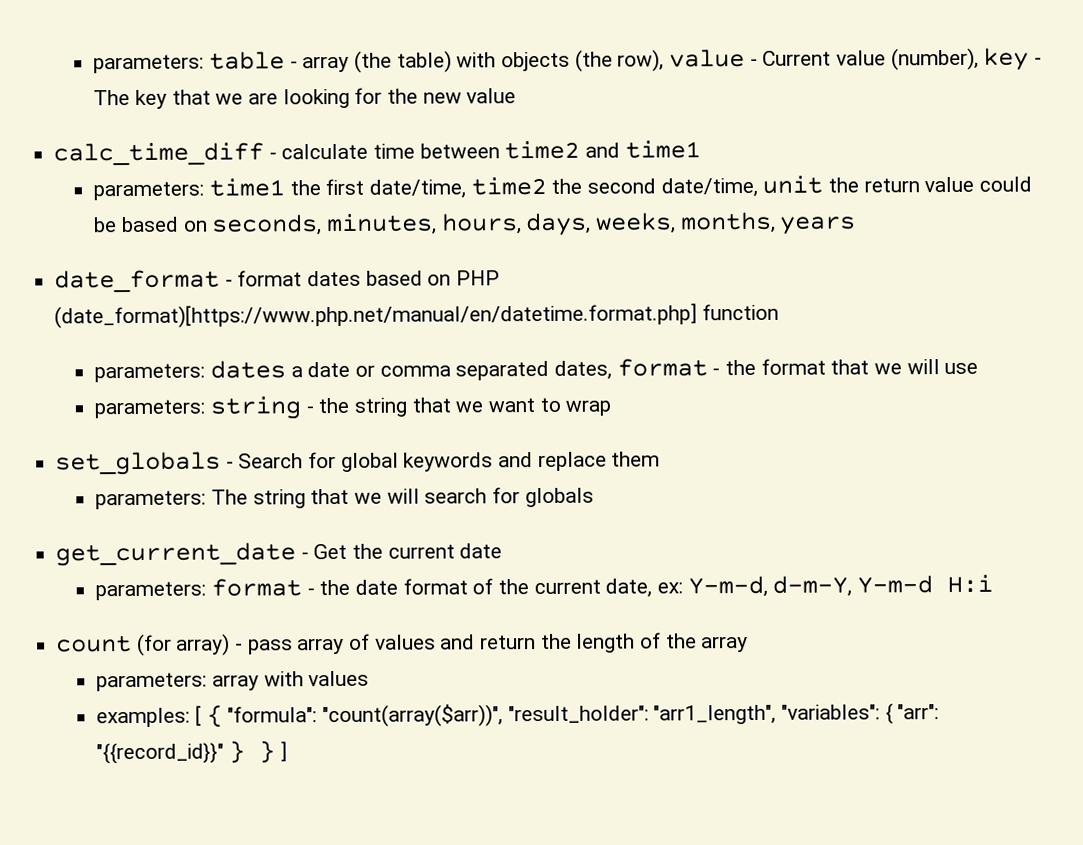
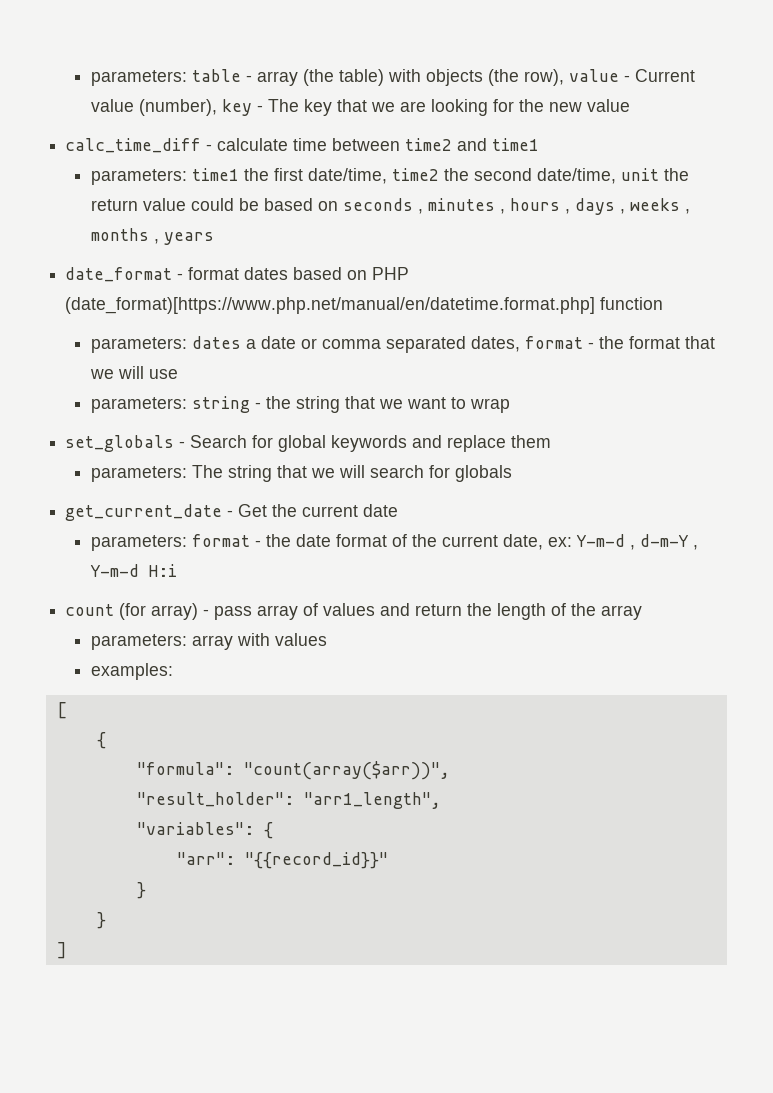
- parameters: time1 the first date/time, time2 the second date/time, unit the return value could be based on seconds, minutes, hours, days, weeks, months, years
+ parameters: time1 the first date/time, time2 the second date/time, unit the return value could be based on seconds , minutes , hours , days , weeks , months , years
- parameters: format - the date format of the current date, ex: Y-m-d, d-m-Y, Y-m-d H:i
+ parameters: format - the date format of the current date, ex: Y-m-d , d-m-Y , Y-m-d H:i
- examples: [ { "formula": "count(array($arr))", "result_holder": "arr1_length", "variables": { "arr": "{{record_id}}" } } ]
+ examples:
+ [
+ {
+ "formula": "count(array($arr))",
+ "result_holder": "arr1_length",
+ "variables": {
+ "arr": "{{record_id}}"
+ }
+ }
+ ]

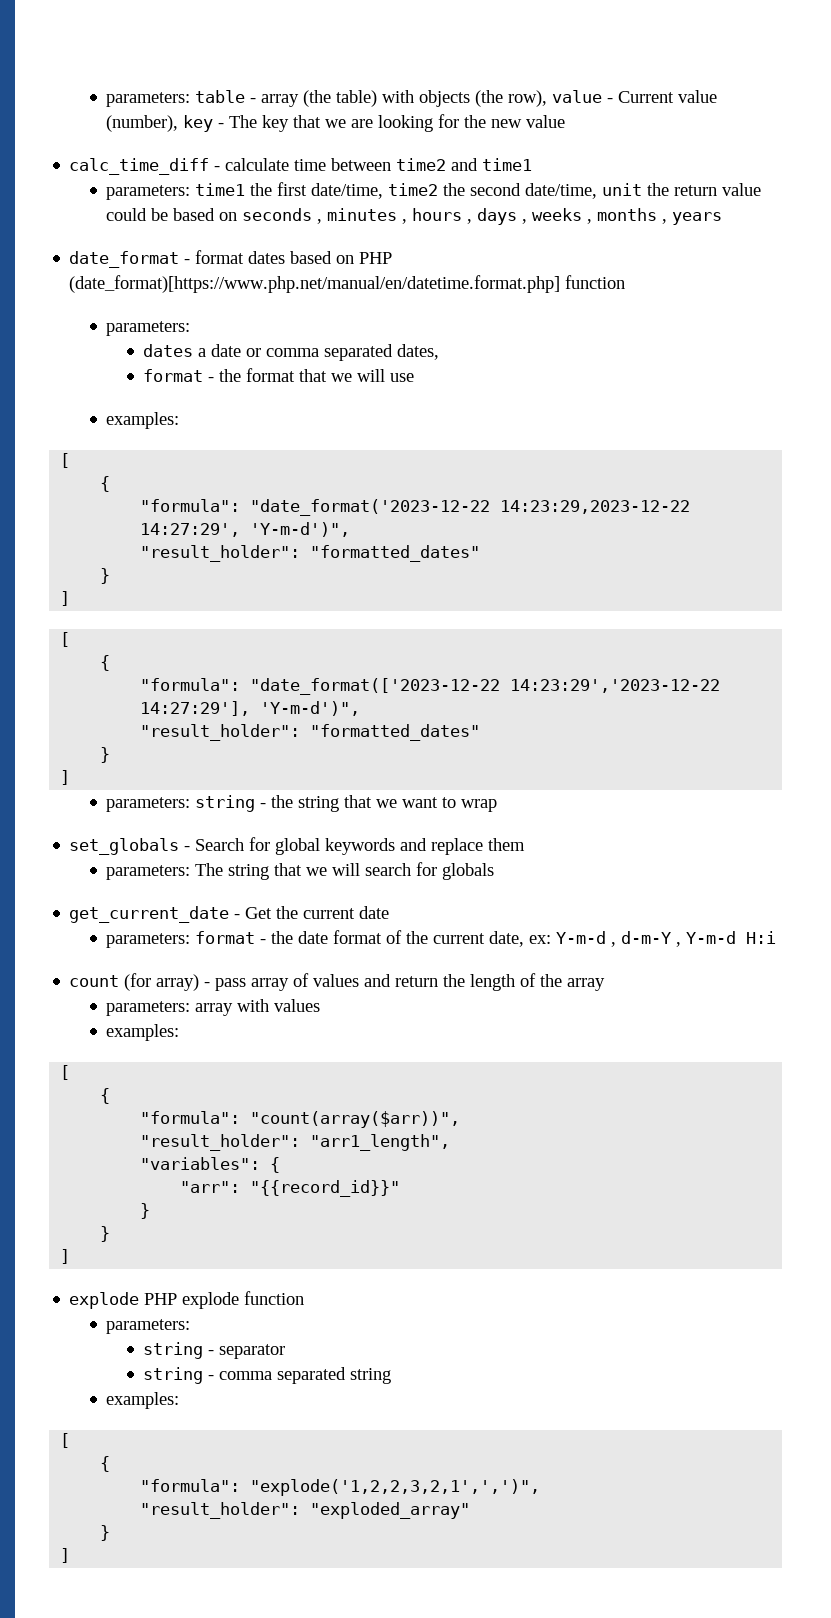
  date_format - format dates based on PHP (date_format)[https://www.php.net/manual/en/datetime.format.php] function
- parameters: dates a date or comma separated dates, format - the format that we will use
+ parameters:
+ dates a date or comma separated dates,
+ format - the format that we will use
+ examples:
+ [
+ {
+ "formula": "date_format('2023-12-22 14:23:29,2023-12-22 14:27:29', 'Y-m-d')",
+ "result_holder": "formatted_dates"
+ }
+ ]
+ [
+ {
+ "formula": "date_format(['2023-12-22 14:23:29','2023-12-22 14:27:29'], 'Y-m-d')",
+ "result_holder": "formatted_dates"
+ }
+ ]
+ explode PHP explode function
+ parameters:
+ string - separator
+ string - comma separated string
+ examples:
+ [
+ {
+ "formula": "explode('1,2,2,3,2,1',',')",
+ "result_holder": "exploded_array"
+ }
+ ]

